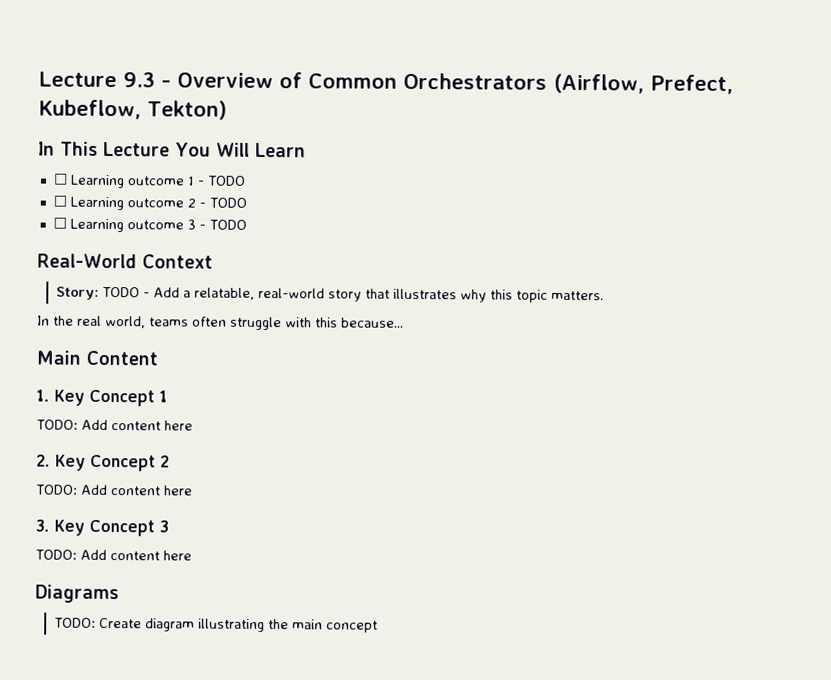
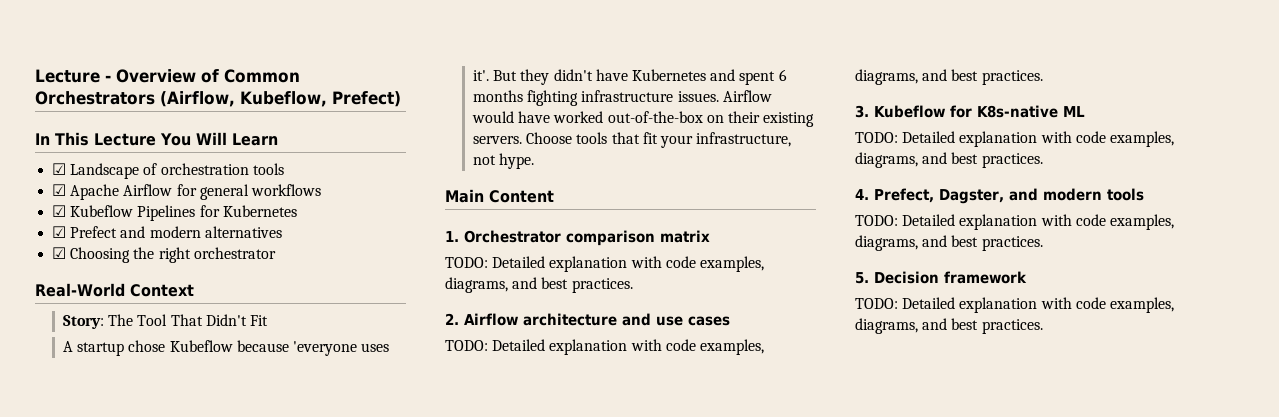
- Lecture 9.3 - Overview of Common Orchestrators (Airflow, Prefect, Kubeflow, Tekton)
+ Lecture - Overview of Common Orchestrators (Airflow, Kubeflow, Prefect)
- ☐ Learning outcome 1 - TODO
- ☐ Learning outcome 2 - TODO
- ☐ Learning outcome 3 - TODO
+ ☑ Landscape of orchestration tools
+ ☑ Apache Airflow for general workflows
+ ☑ Kubeflow Pipelines for Kubernetes
+ ☑ Prefect and modern alternatives
+ ☑ Choosing the right orchestrator
  Real-World Context
- Story: TODO - Add a relatable, real-world story that illustrates why this topic matters.
- In the real world, teams often struggle with this because...
+ Story: The Tool That Didn't Fit
+ A startup chose Kubeflow because 'everyone uses it'. But they didn't have Kubernetes and spent 6 months fighting infrastructure issues. Airflow would have worked out-of-the-box on their existing servers. Choose tools that fit your infrastructure, not hype.
  Main Content
- 1. Key Concept 1
- TODO: Add content here
- 2. Key Concept 2
- TODO: Add content here
- 3. Key Concept 3
- TODO: Add content here
- Diagrams
- TODO: Create diagram illustrating the main concept
+ 1. Orchestrator comparison matrix
+ TODO: Detailed explanation with code examples, diagrams, and best practices.
+ 2. Airflow architecture and use cases
+ TODO: Detailed explanation with code examples, diagrams, and best practices.
+ 3. Kubeflow for K8s-native ML
+ TODO: Detailed explanation with code examples, diagrams, and best practices.
+ 4. Prefect, Dagster, and modern tools
+ TODO: Detailed explanation with code examples, diagrams, and best practices.
+ 5. Decision framework
+ TODO: Detailed explanation with code examples, diagrams, and best practices.

